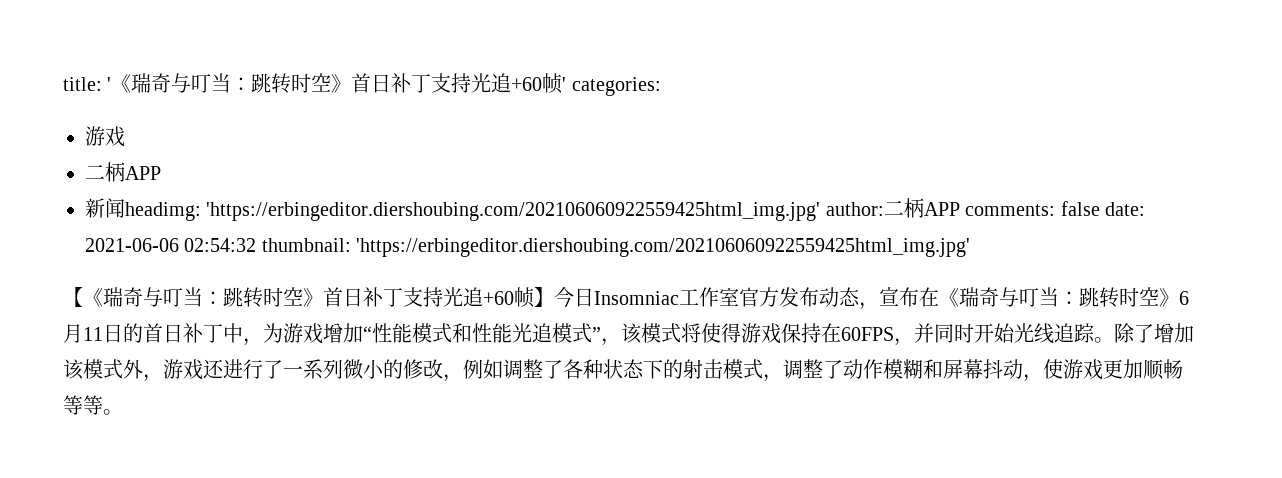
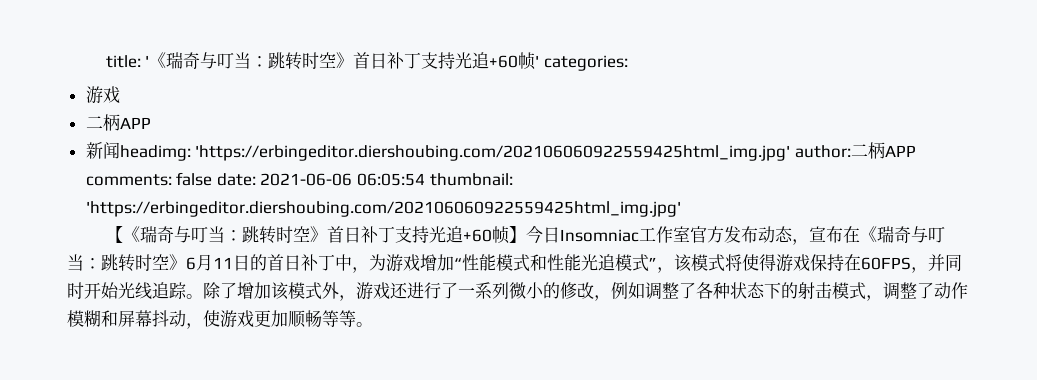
- 新闻headimg: 'https://erbingeditor.diershoubing.com/202106060922559425html_img.jpg' author:二柄APP comments: false date: 2021-06-06 02:54:32 thumbnail: 'https://erbingeditor.diershoubing.com/202106060922559425html_img.jpg'
+ 新闻headimg: 'https://erbingeditor.diershoubing.com/202106060922559425html_img.jpg' author:二柄APP comments: false date: 2021-06-06 06:05:54 thumbnail: 'https://erbingeditor.diershoubing.com/202106060922559425html_img.jpg'

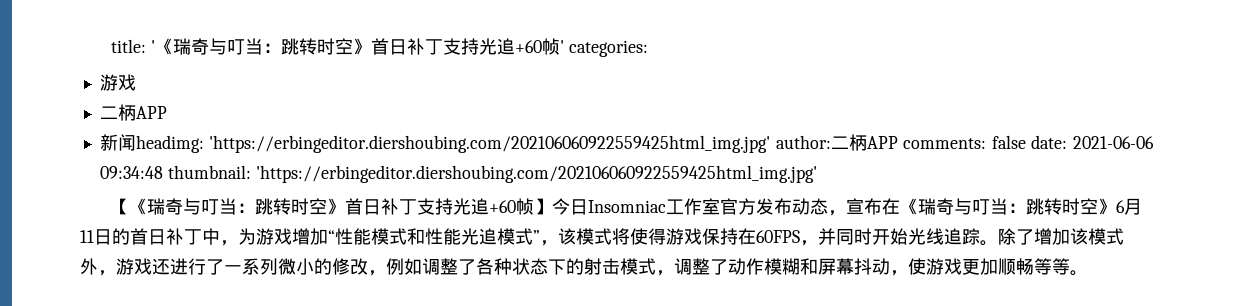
- 新闻headimg: 'https://erbingeditor.diershoubing.com/202106060922559425html_img.jpg' author:二柄APP comments: false date: 2021-06-06 06:05:54 thumbnail: 'https://erbingeditor.diershoubing.com/202106060922559425html_img.jpg'
+ 新闻headimg: 'https://erbingeditor.diershoubing.com/202106060922559425html_img.jpg' author:二柄APP comments: false date: 2021-06-06 09:34:48 thumbnail: 'https://erbingeditor.diershoubing.com/202106060922559425html_img.jpg'

